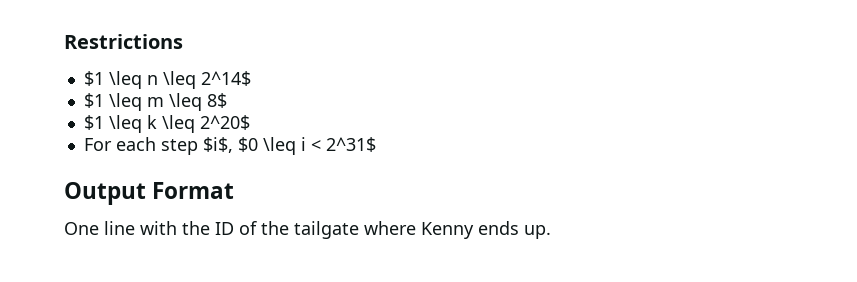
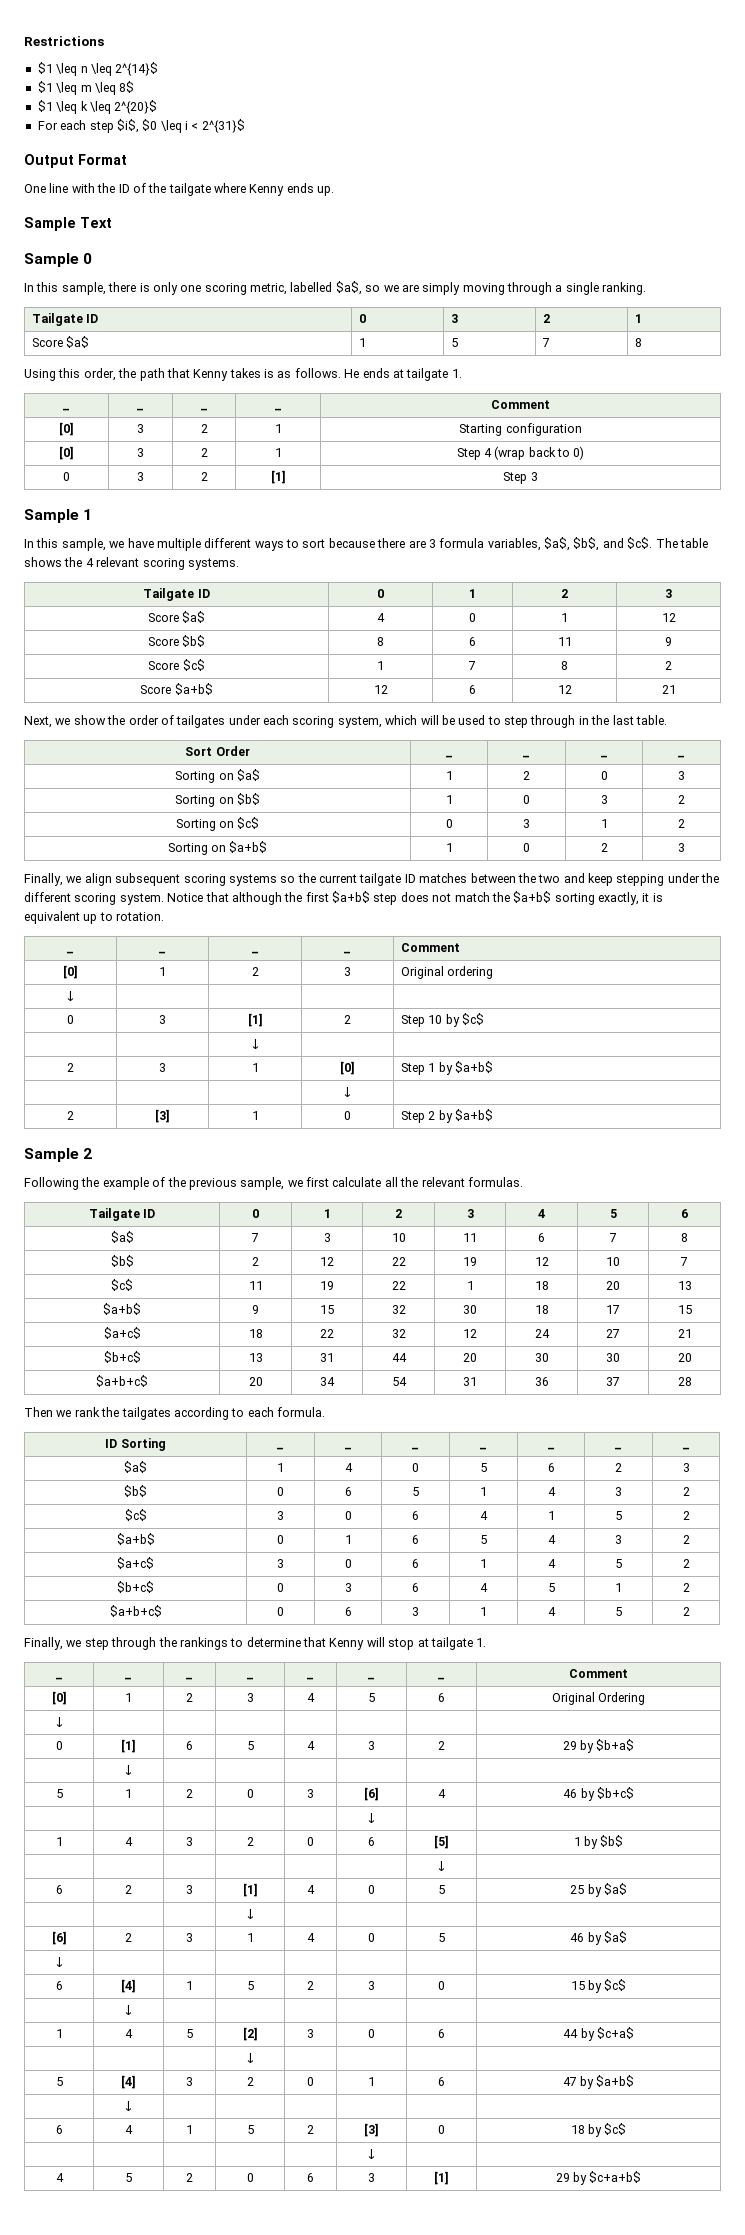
- $1 \leq n \leq 2^14$
+ $1 \leq n \leq 2^{14}$
- $1 \leq k \leq 2^20$
+ $1 \leq k \leq 2^{20}$
- For each step $i$, $0 \leq i < 2^31$
+ For each step $i$, $0 \leq i < 2^{31}$
+ Sample Text
+ Sample 0
+ In this sample, there is only one scoring metric, labelled $a$, so we are simply moving through a single ranking.
+ Tailgate ID | 0 | 3 | 2 | 1
+ Score $a$ | 1 | 5 | 7 | 8
+ Using this order, the path that Kenny takes is as follows. He ends at tailgate 1.
+ _ | _ | _ | _ | Comment
+ [0] | 3 | 2 | 1 | Starting configuration
+ [0] | 3 | 2 | 1 | Step 4 (wrap back to 0)
+ 0 | 3 | 2 | [1] | Step 3
+ Sample 1
+ In this sample, we have multiple different ways to sort because there are 3 formula variables, $a$, $b$, and $c$. The table shows the 4 relevant scoring systems.
+ Tailgate ID | 0 | 1 | 2 | 3
+ Score $a$ | 4 | 0 | 1 | 12
+ Score $b$ | 8 | 6 | 11 | 9
+ Score $c$ | 1 | 7 | 8 | 2
+ Score $a+b$ | 12 | 6 | 12 | 21
+ Next, we show the order of tailgates under each scoring system, which will be used to step through in the last table.
+ Sort Order | _ | _ | _ | _
+ Sorting on $a$ | 1 | 2 | 0 | 3
+ Sorting on $b$ | 1 | 0 | 3 | 2
+ Sorting on $c$ | 0 | 3 | 1 | 2
+ Sorting on $a+b$ | 1 | 0 | 2 | 3
+ Finally, we align subsequent scoring systems so the current tailgate ID matches between the two and keep stepping under the different scoring system. Notice that although the first $a+b$ step does not match the $a+b$ sorting exactly, it is equivalent up to rotation.
+ _ | _ | _ | _ | Comment
+ [0] | 1 | 2 | 3 | Original ordering
+ ↓ | | | |
+ 0 | 3 | [1] | 2 | Step 10 by $c$
+ | | ↓ | |
+ 2 | 3 | 1 | [0] | Step 1 by $a+b$
+ | | | ↓ |
+ 2 | [3] | 1 | 0 | Step 2 by $a+b$
+ Sample 2
+ Following the example of the previous sample, we first calculate all the relevant formulas.
+ Tailgate ID | 0 | 1 | 2 | 3 | 4 | 5 | 6
+ $a$ | 7 | 3 | 10 | 11 | 6 | 7 | 8
+ $b$ | 2 | 12 | 22 | 19 | 12 | 10 | 7
+ $c$ | 11 | 19 | 22 | 1 | 18 | 20 | 13
+ $a+b$ | 9 | 15 | 32 | 30 | 18 | 17 | 15
+ $a+c$ | 18 | 22 | 32 | 12 | 24 | 27 | 21
+ $b+c$ | 13 | 31 | 44 | 20 | 30 | 30 | 20
+ $a+b+c$ | 20 | 34 | 54 | 31 | 36 | 37 | 28
+ Then we rank the tailgates according to each formula.
+ ID Sorting | _ | _ | _ | _ | _ | _ | _
+ $a$ | 1 | 4 | 0 | 5 | 6 | 2 | 3
+ $b$ | 0 | 6 | 5 | 1 | 4 | 3 | 2
+ $c$ | 3 | 0 | 6 | 4 | 1 | 5 | 2
+ $a+b$ | 0 | 1 | 6 | 5 | 4 | 3 | 2
+ $a+c$ | 3 | 0 | 6 | 1 | 4 | 5 | 2
+ $b+c$ | 0 | 3 | 6 | 4 | 5 | 1 | 2
+ $a+b+c$ | 0 | 6 | 3 | 1 | 4 | 5 | 2
+ Finally, we step through the rankings to determine that Kenny will stop at tailgate 1.
+ _ | _ | _ | _ | _ | _ | _ | Comment
+ [0] | 1 | 2 | 3 | 4 | 5 | 6 | Original Ordering
+ ↓ | | | | | | |
+ 0 | [1] | 6 | 5 | 4 | 3 | 2 | 29 by $b+a$
+ | ↓ | | | | | |
+ 5 | 1 | 2 | 0 | 3 | [6] | 4 | 46 by $b+c$
+ | | | | | ↓ | |
+ 1 | 4 | 3 | 2 | 0 | 6 | [5] | 1 by $b$
+ | | | | | | ↓ |
+ 6 | 2 | 3 | [1] | 4 | 0 | 5 | 25 by $a$
+ | | | ↓ | | | |
+ [6] | 2 | 3 | 1 | 4 | 0 | 5 | 46 by $a$
+ ↓ | | | | | | |
+ 6 | [4] | 1 | 5 | 2 | 3 | 0 | 15 by $c$
+ | ↓ | | | | | |
+ 1 | 4 | 5 | [2] | 3 | 0 | 6 | 44 by $c+a$
+ | | | ↓ | | | |
+ 5 | [4] | 3 | 2 | 0 | 1 | 6 | 47 by $a+b$
+ | ↓ | | | | | |
+ 6 | 4 | 1 | 5 | 2 | [3] | 0 | 18 by $c$
+ | | | | | ↓ | |
+ 4 | 5 | 2 | 0 | 6 | 3 | [1] | 29 by $c+a+b$

